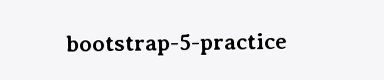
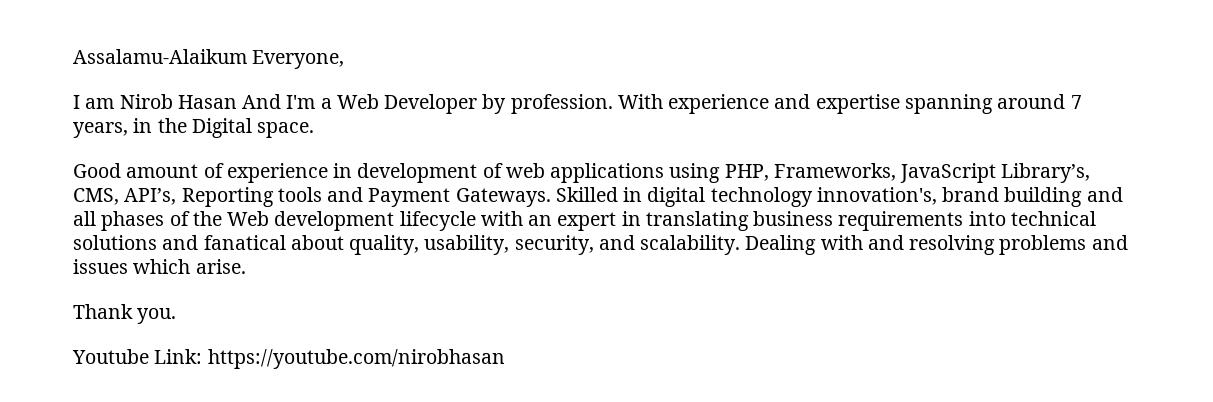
- bootstrap-5-practice
+ Assalamu-Alaikum Everyone,
+ I am Nirob Hasan And I'm a Web Developer by profession. With experience and expertise spanning around 7 years, in the Digital space.
+ Good amount of experience in development of web applications using PHP, Frameworks, JavaScript Library’s, CMS, API’s, Reporting tools and Payment Gateways. Skilled in digital technology innovation's, brand building and all phases of the Web development lifecycle with an expert in translating business requirements into technical solutions and fanatical about quality, usability, security, and scalability. Dealing with and resolving problems and issues which arise.
+ Thank you.
+ Youtube Link: https://youtube.com/nirobhasan

